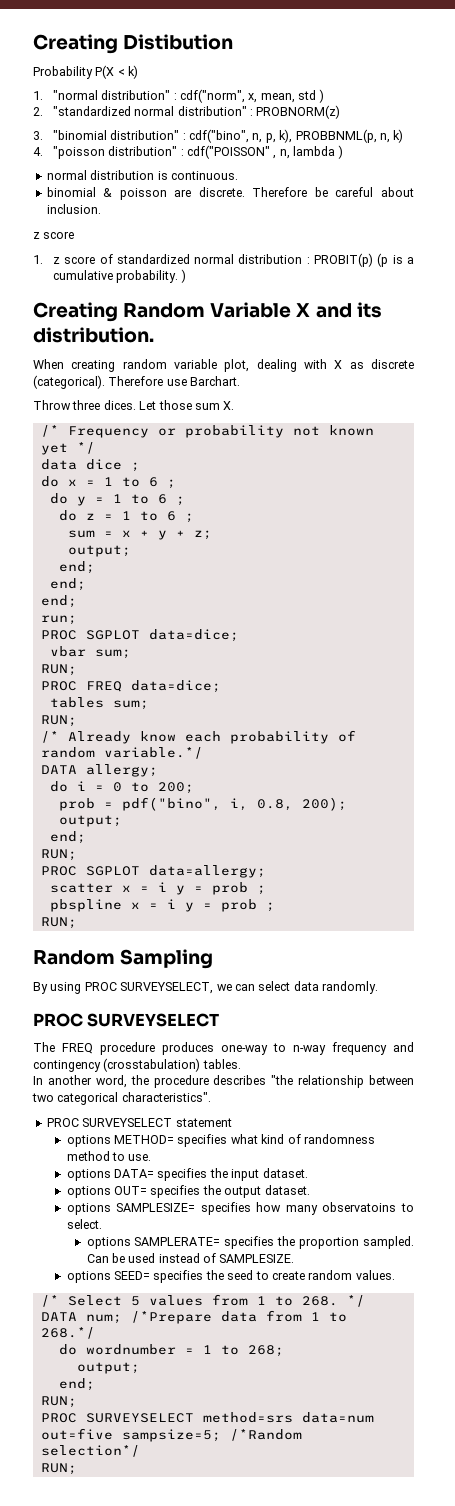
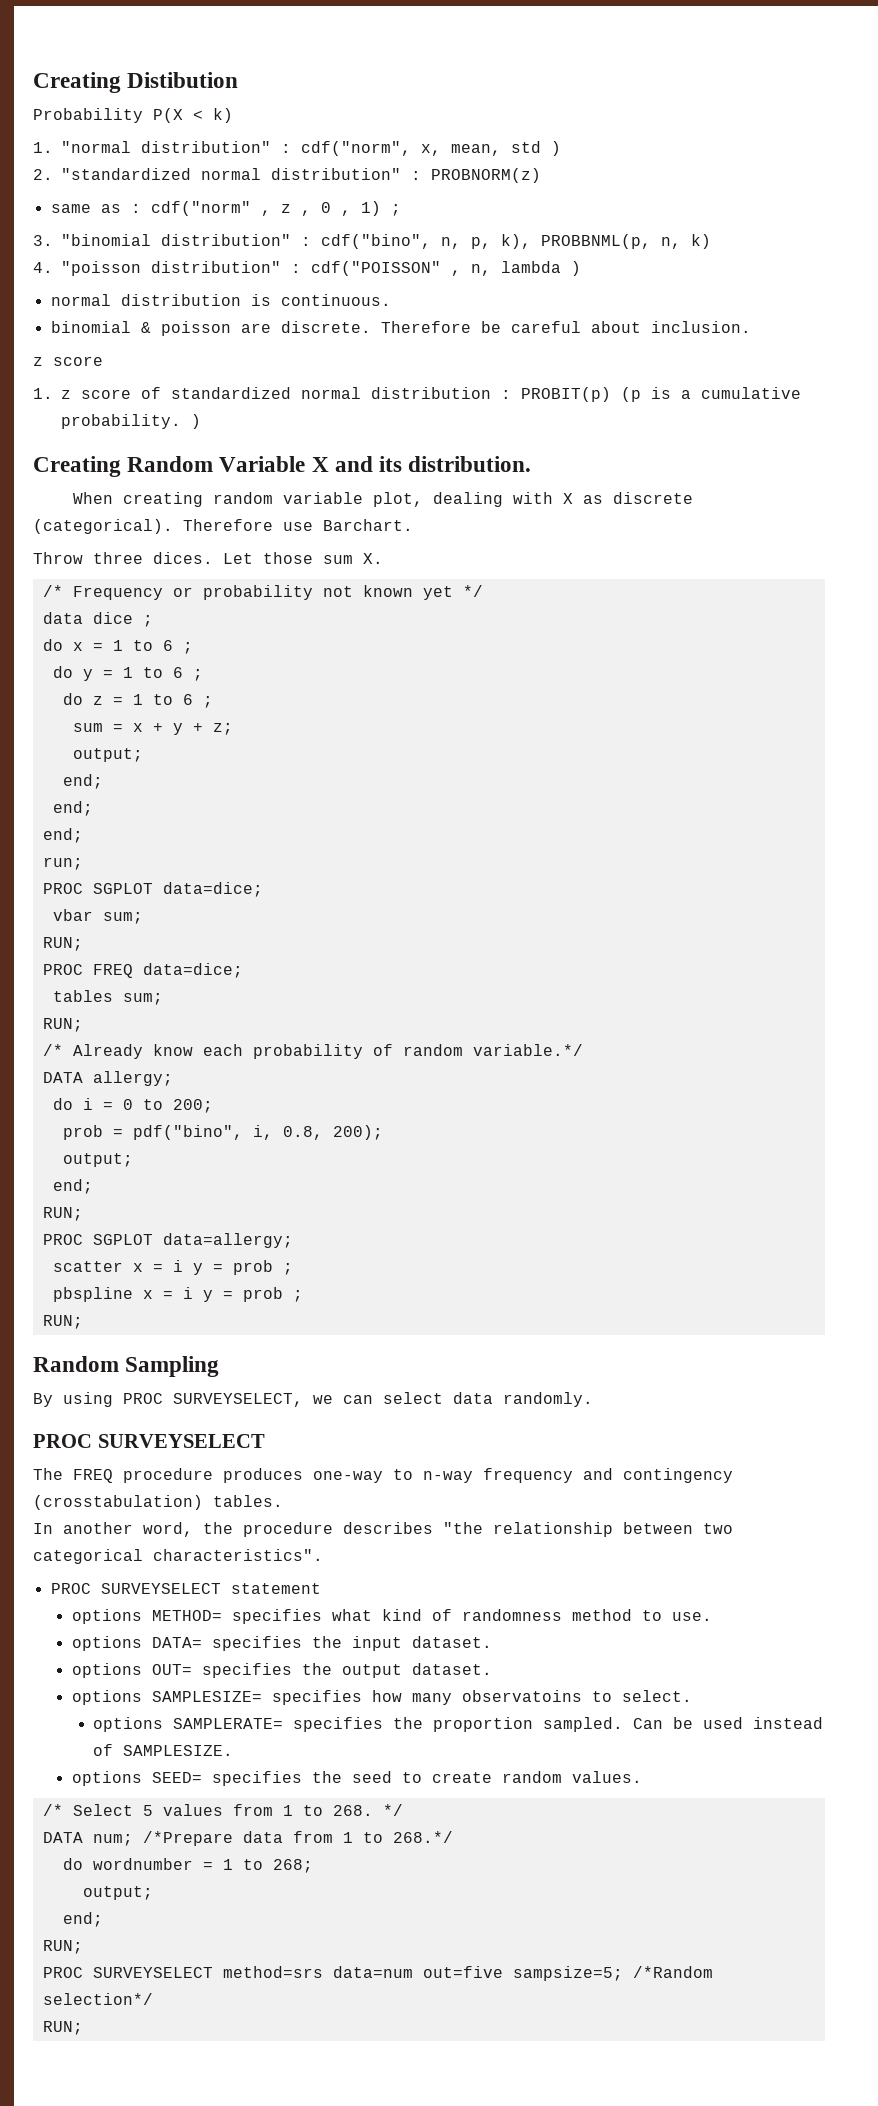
+ same as : cdf("norm" , z , 0 , 1) ;

